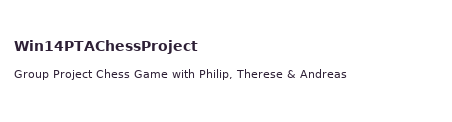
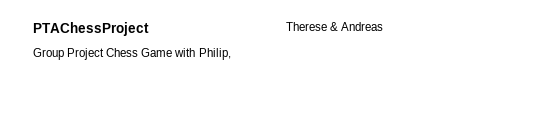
- Win14PTAChessProject
+ PTAChessProject

